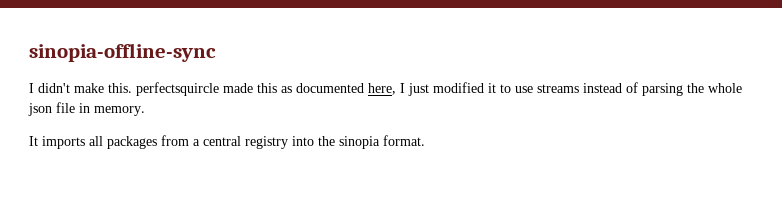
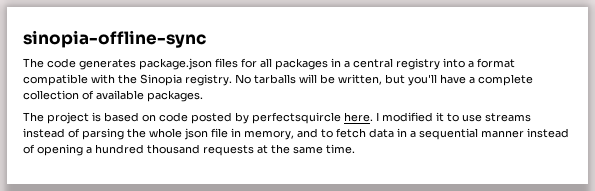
- I didn't make this. perfectsquircle made this as documented here, I just modified it to use streams instead of parsing the whole json file in memory.
- It imports all packages from a central registry into the sinopia format.
+ The code generates package.json files for all packages in a central registry into a format compatible with the Sinopia registry. No tarballs will be written, but you'll have a complete collection of available packages.
+ The project is based on code posted by perfectsquircle here. I modified it to use streams instead of parsing the whole json file in memory, and to fetch data in a sequential manner instead of opening a hundred thousand requests at the same time.

